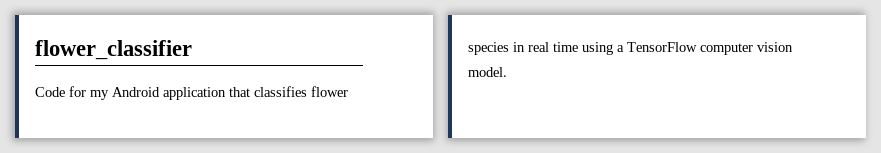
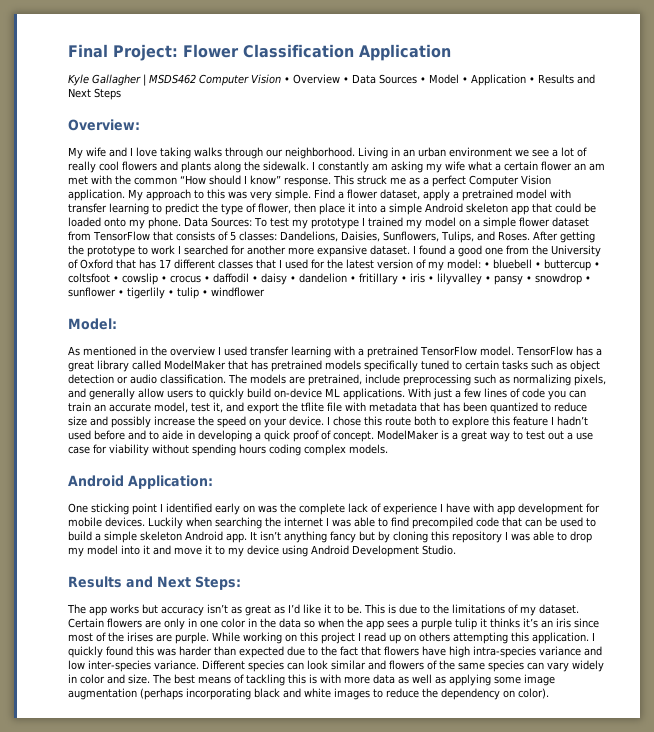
- flower_classifier
- Code for my Android application that classifies flower species in real time using a TensorFlow computer vision model.
+ Final Project: Flower Classification Application
+ Kyle Gallagher | MSDS462 Computer Vision • Overview • Data Sources • Model • Application • Results and Next Steps
+ Overview:
+ My wife and I love taking walks through our neighborhood. Living in an urban environment we see a lot of really cool flowers and plants along the sidewalk. I constantly am asking my wife what a certain flower an am met with the common “How should I know” response. This struck me as a perfect Computer Vision application. My approach to this was very simple. Find a flower dataset, apply a pretrained model with transfer learning to predict the type of flower, then place it into a simple Android skeleton app that could be loaded onto my phone. Data Sources: To test my prototype I trained my model on a simple flower dataset from TensorFlow that consists of 5 classes: Dandelions, Daisies, Sunflowers, Tulips, and Roses. After getting the prototype to work I searched for another more expansive dataset. I found a good one from the University of Oxford that has 17 different classes that I used for the latest version of my model: • bluebell • buttercup • coltsfoot • cowslip • crocus • daffodil • daisy • dandelion • fritillary • iris • lilyvalley • pansy • snowdrop • sunflower • tigerlily • tulip • windflower
+ Model:
+ As mentioned in the overview I used transfer learning with a pretrained TensorFlow model. TensorFlow has a great library called ModelMaker that has pretrained models specifically tuned to certain tasks such as object detection or audio classification. The models are pretrained, include preprocessing such as normalizing pixels, and generally allow users to quickly build on-device ML applications. With just a few lines of code you can train an accurate model, test it, and export the tflite file with metadata that has been quantized to reduce size and possibly increase the speed on your device. I chose this route both to explore this feature I hadn’t used before and to aide in developing a quick proof of concept. ModelMaker is a great way to test out a use case for viability without spending hours coding complex models.
+ Android Application:
+ One sticking point I identified early on was the complete lack of experience I have with app development for mobile devices. Luckily when searching the internet I was able to find precompiled code that can be used to build a simple skeleton Android app. It isn’t anything fancy but by cloning this repository I was able to drop my model into it and move it to my device using Android Development Studio.
+ Results and Next Steps:
+ The app works but accuracy isn’t as great as I’d like it to be. This is due to the limitations of my dataset. Certain flowers are only in one color in the data so when the app sees a purple tulip it thinks it’s an iris since most of the irises are purple. While working on this project I read up on others attempting this application. I quickly found this was harder than expected due to the fact that flowers have high intra-species variance and low inter-species variance. Different species can look similar and flowers of the same species can vary widely in color and size. The best means of tackling this is with more data as well as applying some image augmentation (perhaps incorporating black and white images to reduce the dependency on color).

